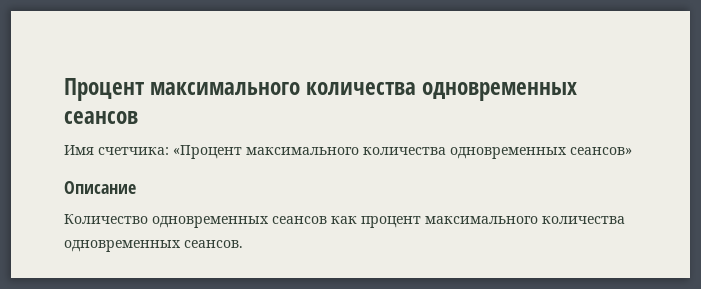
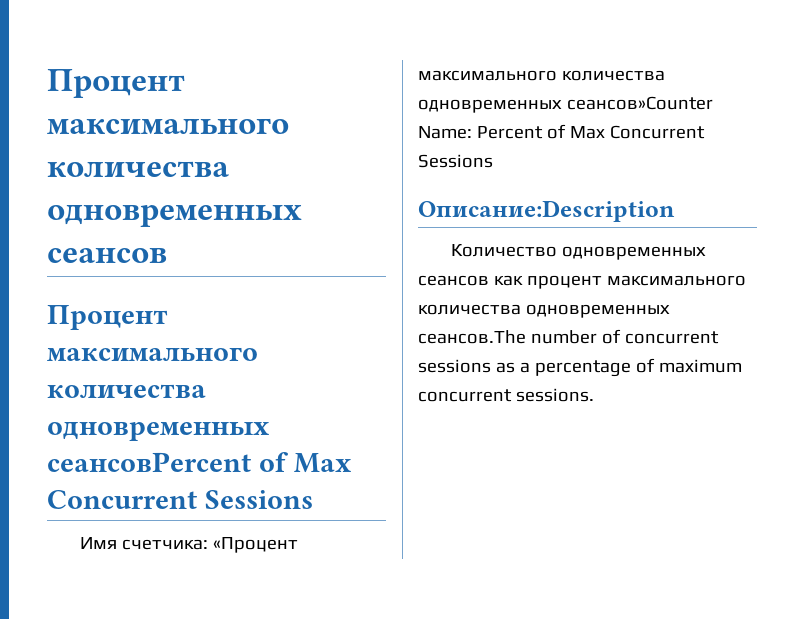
+ Процент максимального количества одновременных сеансовPercent of Max Concurrent Sessions
- Имя счетчика: «Процент максимального количества одновременных сеансов»
- Описание
+ Имя счетчика: «Процент максимального количества одновременных сеансов»Counter Name: Percent of Max Concurrent Sessions
+ Описание:Description
- Количество одновременных сеансов как процент максимального количества одновременных сеансов.
+ Количество одновременных сеансов как процент максимального количества одновременных сеансов.The number of concurrent sessions as a percentage of maximum concurrent sessions.

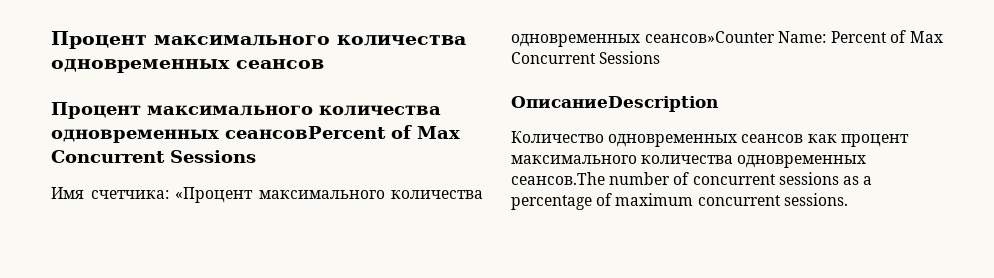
- Описание:Description
+ ОписаниеDescription

